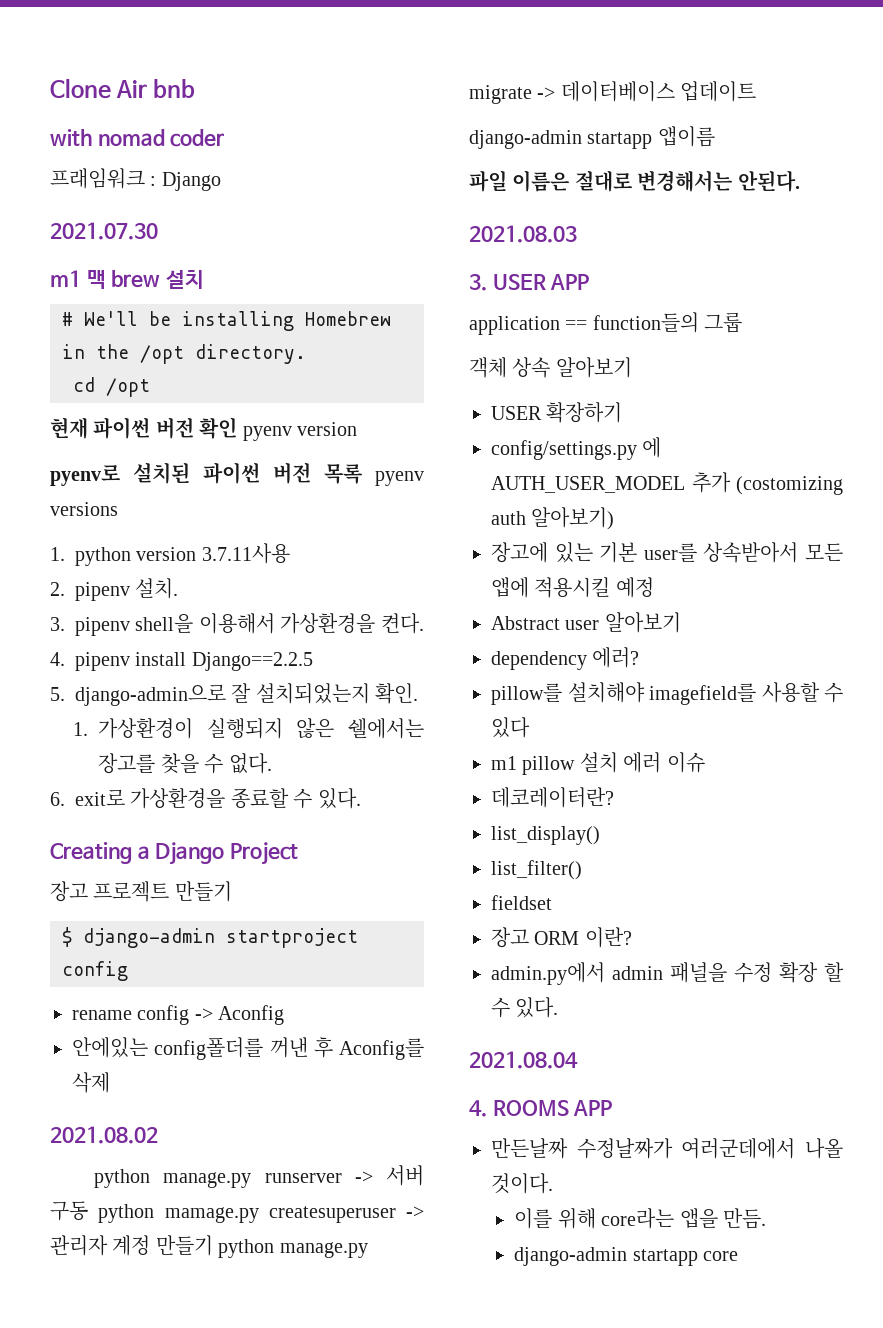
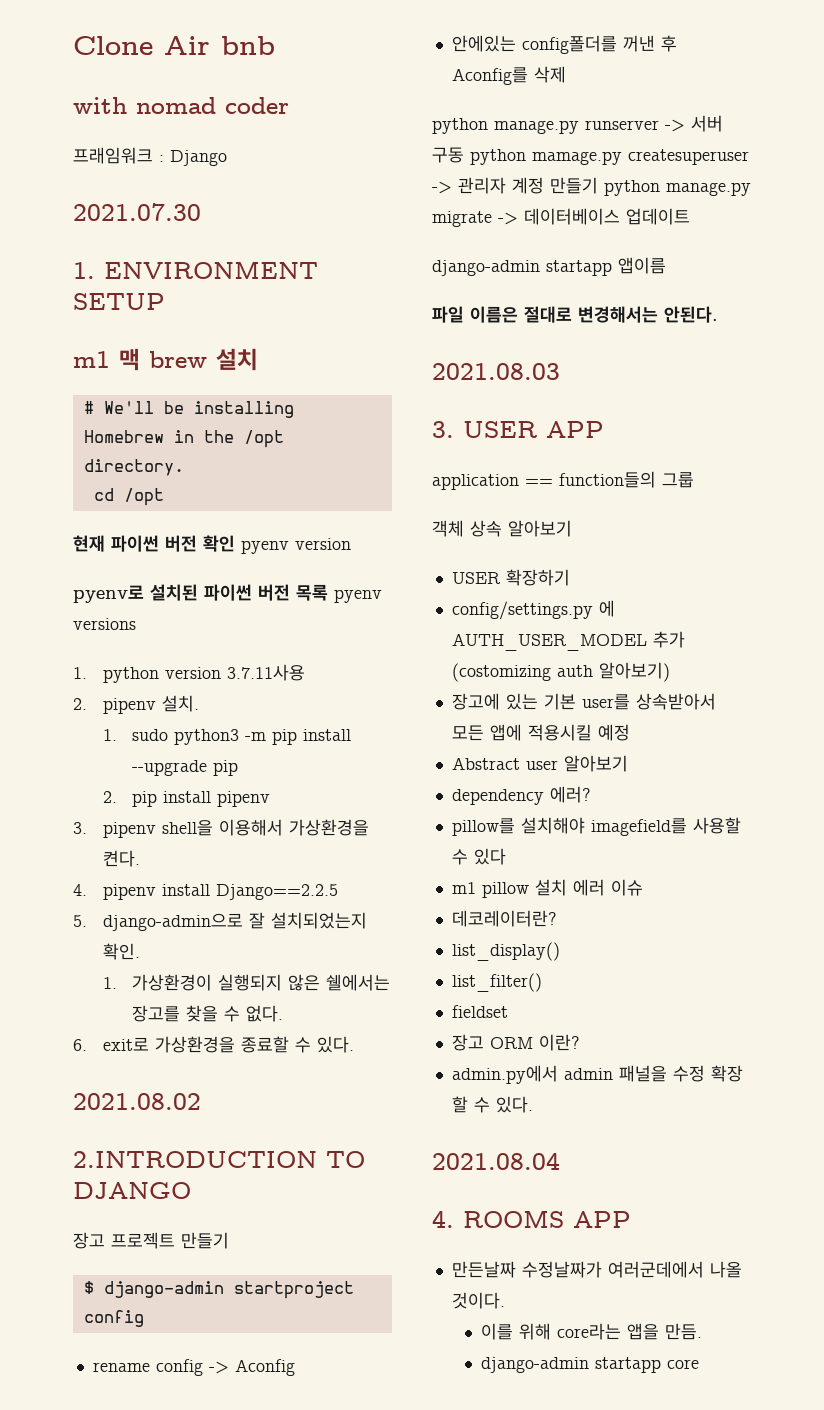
+ 1. ENVIRONMENT SETUP
+ 1. sudo python3 -m pip install --upgrade pip
+ 2. pip install pipenv
- Creating a Django Project
+ 2021.08.02
+ 2.INTRODUCTION TO DJANGO
- 2021.08.02

